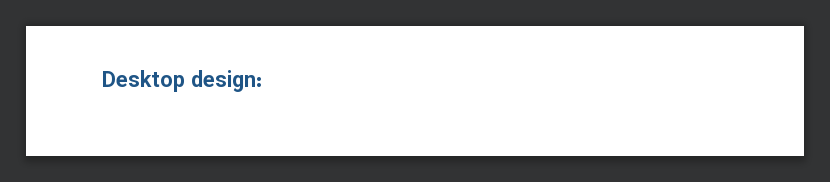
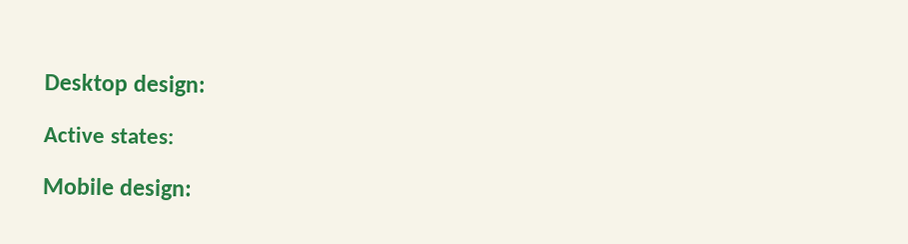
+ Active states:
+ Mobile design:

